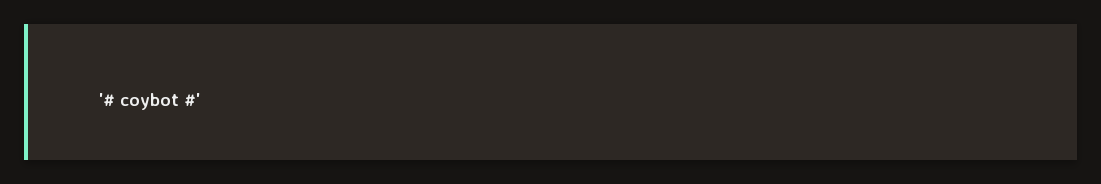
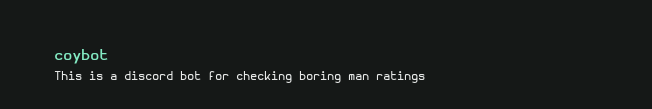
- '# coybot #'
+ coybot
+ This is a discord bot for checking boring man ratings

